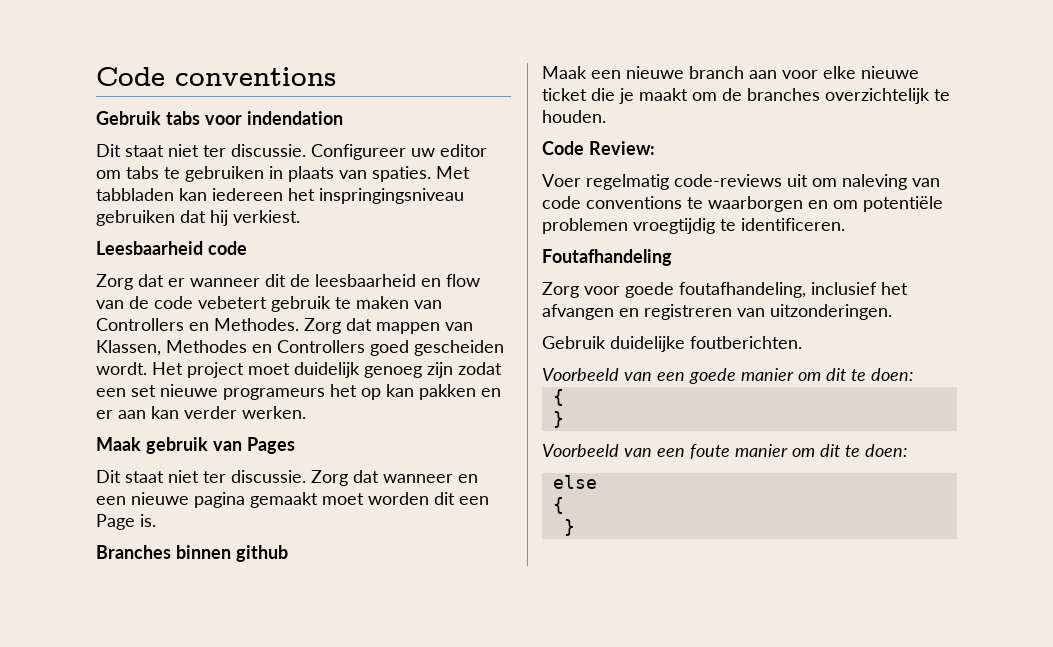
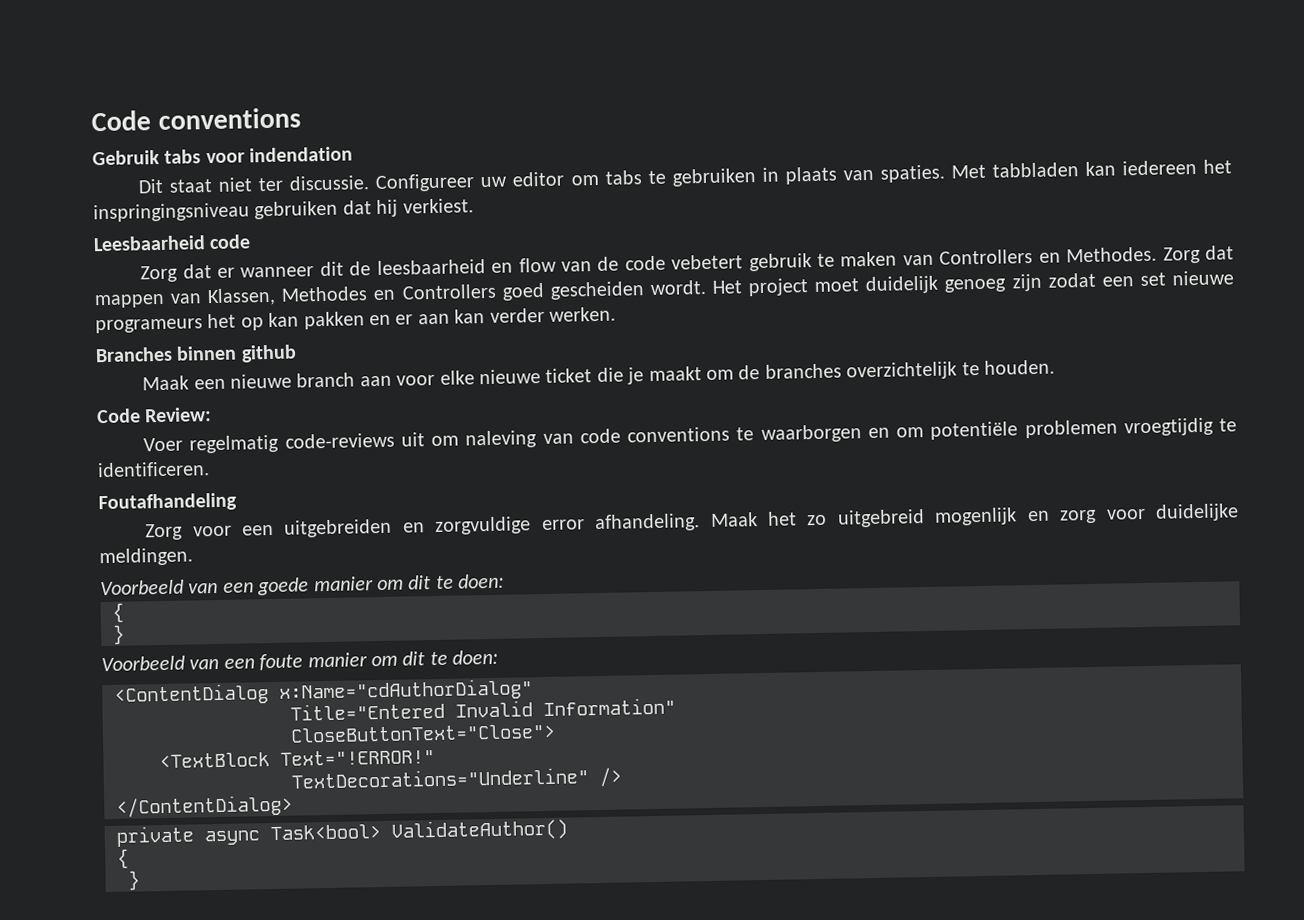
- Maak gebruik van Pages
- Dit staat niet ter discussie. Zorg dat wanneer en een nieuwe pagina gemaakt moet worden dit een Page is.
- Zorg voor goede foutafhandeling, inclusief het afvangen en registreren van uitzonderingen.
- Gebruik duidelijke foutberichten.
+ Zorg voor een uitgebreiden en zorgvuldige error afhandeling. Maak het zo uitgebreid mogenlijk en zorg voor duidelijke meldingen.
- else
+ <ContentDialog x:Name="cdAuthorDialog"
+ Title="Entered Invalid Information"
+ CloseButtonText="Close">
+ <TextBlock Text="!ERROR!"
+ TextDecorations="Underline" />
+ </ContentDialog>
+ private async Task<bool> ValidateAuthor()

